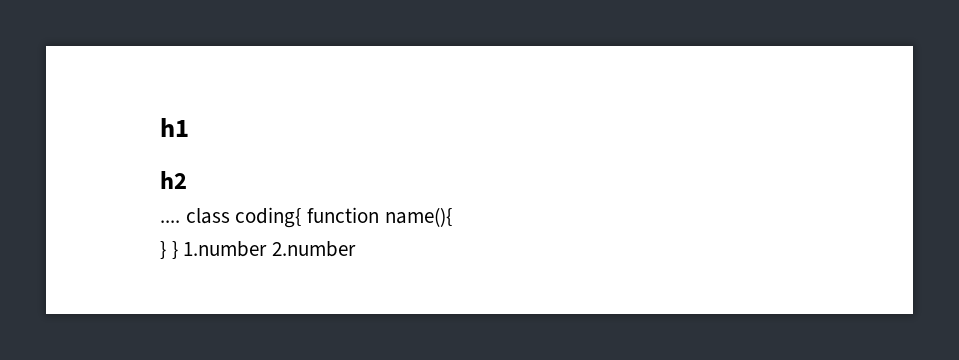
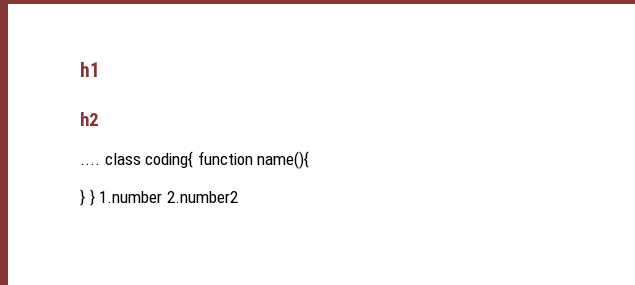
- } } 1.number 2.number
+ } } 1.number 2.number2

